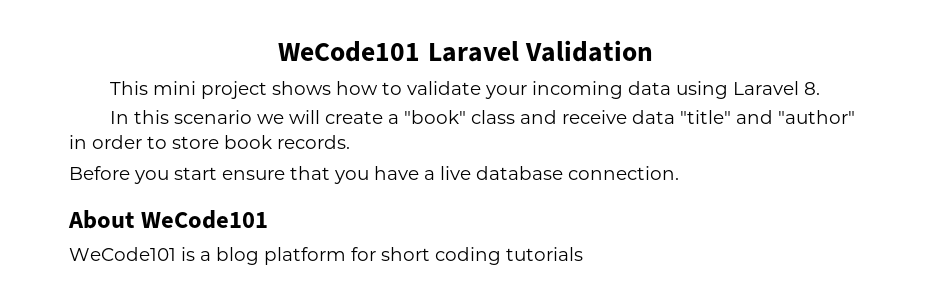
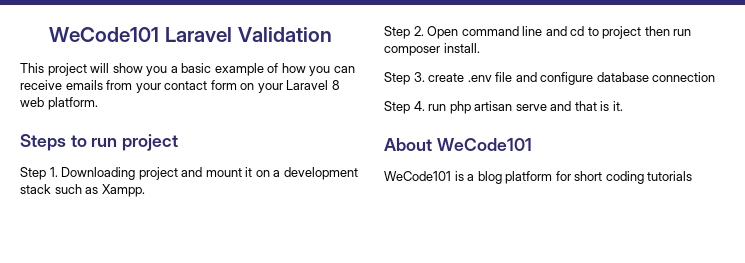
- This mini project shows how to validate your incoming data using Laravel 8.
- In this scenario we will create a "book" class and receive data "title" and "author" in order to store book records.
- Before you start ensure that you have a live database connection.
+ This project will show you a basic example of how you can receive emails from your contact form on your Laravel 8 web platform.
+ Steps to run project
+ Step 1. Downloading project and mount it on a development stack such as Xampp.
+ Step 2. Open command line and cd to project then run composer install.
+ Step 3. create .env file and configure database connection
+ Step 4. run php artisan serve and that is it.

